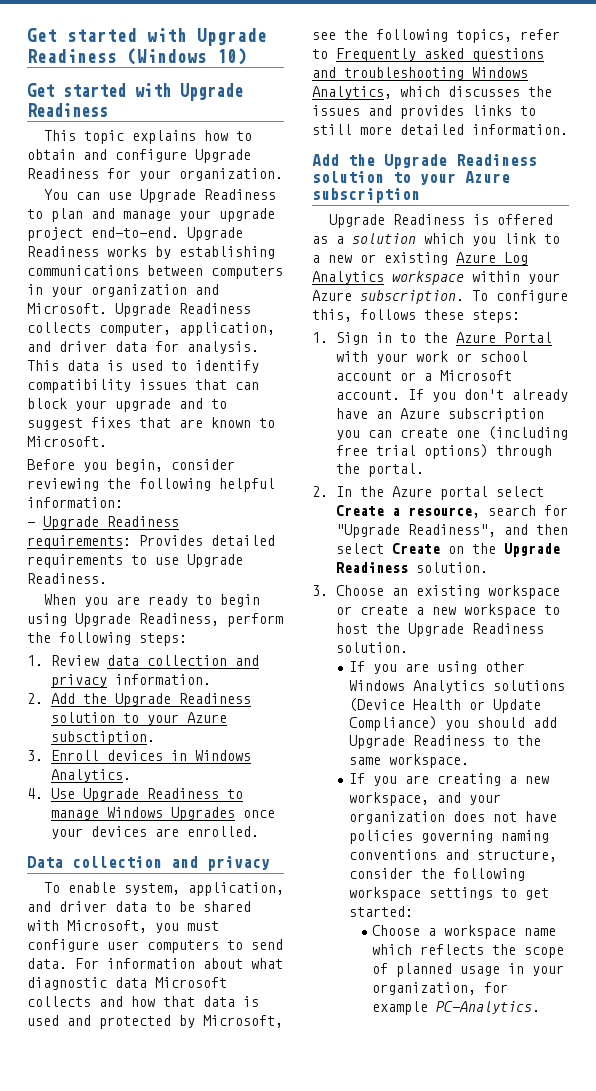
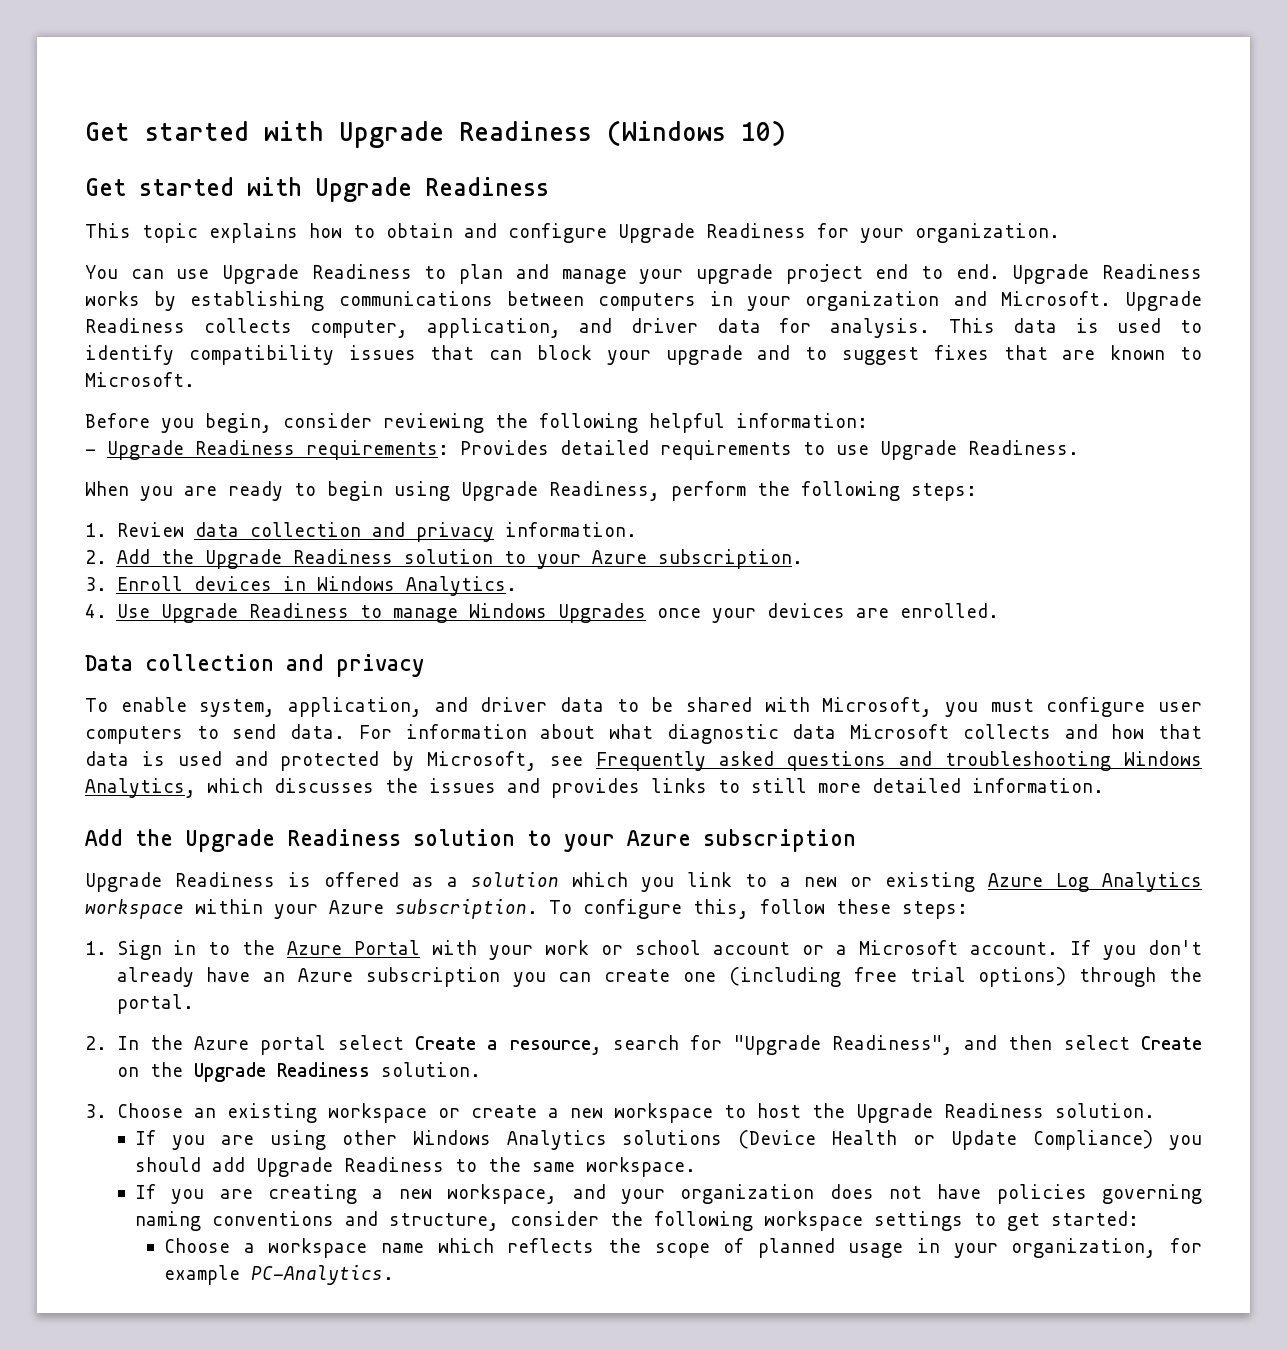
- You can use Upgrade Readiness to plan and manage your upgrade project end-to-end.
+ You can use Upgrade Readiness to plan and manage your upgrade project end to end.
- 2. Add the Upgrade Readiness solution to your Azure subsctiption.
+ 2. Add the Upgrade Readiness solution to your Azure subscription.
- For information about what diagnostic data Microsoft collects and how that data is used and protected by Microsoft, see the following topics, refer to Frequently asked questions and troubleshooting Windows Analytics, which discusses the issues and provides links to still more detailed information.
+ For information about what diagnostic data Microsoft collects and how that data is used and protected by Microsoft, see Frequently asked questions and troubleshooting Windows Analytics, which discusses the issues and provides links to still more detailed information.
- To configure this, follows these steps:
+ To configure this, follow these steps:

